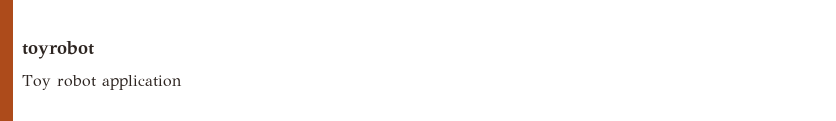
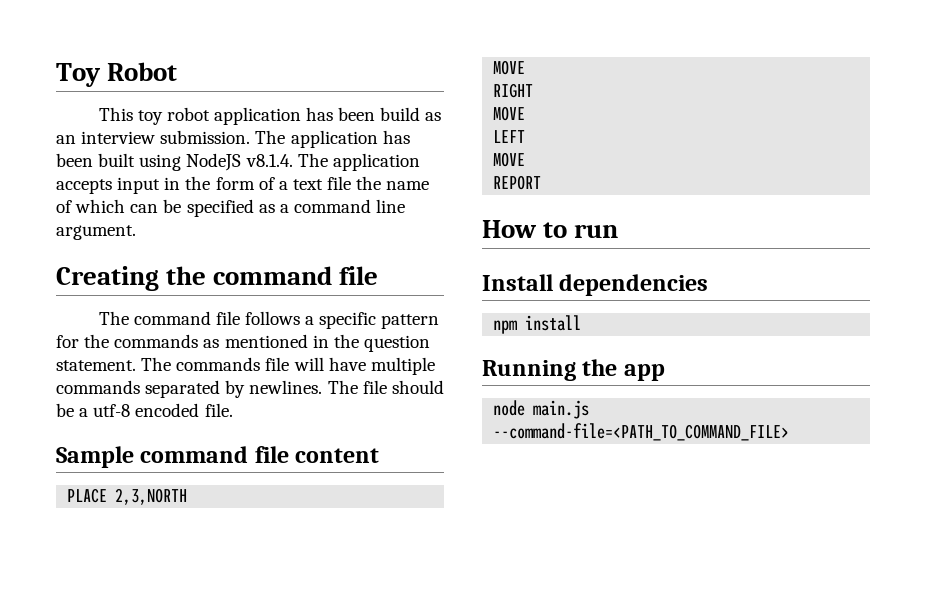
- toyrobot
- Toy robot application
+ Toy Robot
+ This toy robot application has been build as an interview submission. The application has been built using NodeJS v8.1.4. The application accepts input in the form of a text file the name of which can be specified as a command line argument.
+ Creating the command file
+ The command file follows a specific pattern for the commands as mentioned in the question statement. The commands file will have multiple commands separated by newlines. The file should be a utf-8 encoded file.
+ Sample command file content
+ PLACE 2,3,NORTH
+ MOVE
+ RIGHT
+ MOVE
+ LEFT
+ MOVE
+ REPORT
+ How to run
+ Install dependencies
+ npm install
+ Running the app
+ node main.js --command-file=<PATH_TO_COMMAND_FILE>

